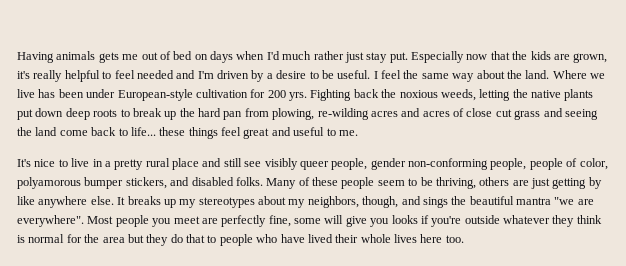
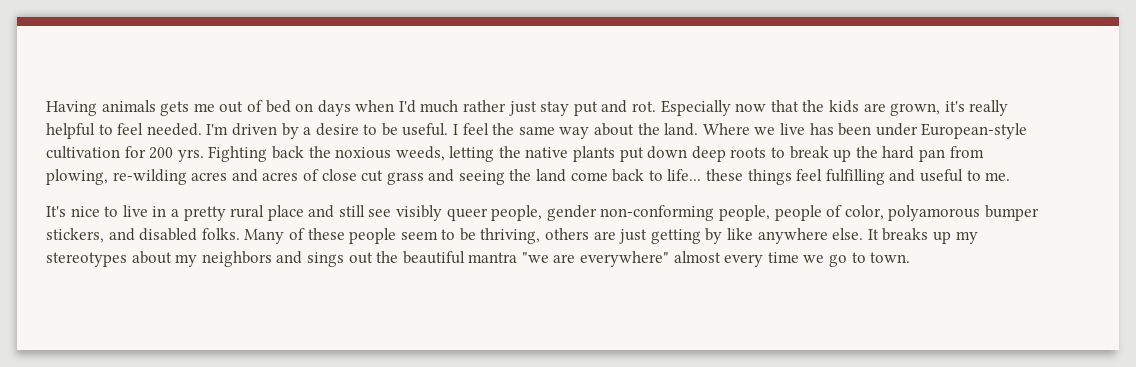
- Having animals gets me out of bed on days when I'd much rather just stay put.
+ Having animals gets me out of bed on days when I'd much rather just stay put and rot.
- Especially now that the kids are grown, it's really helpful to feel needed and I'm driven by a desire to be useful.
+ Especially now that the kids are grown, it's really helpful to feel needed. I'm driven by a desire to be useful.
- Fighting back the noxious weeds, letting the native plants put down deep roots to break up the hard pan from plowing, re-wilding acres and acres of close cut grass and seeing the land come back to life... these things feel great and useful to me.
+ Fighting back the noxious weeds, letting the native plants put down deep roots to break up the hard pan from plowing, re-wilding acres and acres of close cut grass and seeing the land come back to life... these things feel fulfilling and useful to me.
- It breaks up my stereotypes about my neighbors, though, and sings the beautiful mantra "we are everywhere". Most people you meet are perfectly fine, some will give you looks if you're outside whatever they think is normal for the area but they do that to people who have lived their whole lives here too.
+ It breaks up my stereotypes about my neighbors and sings out the beautiful mantra "we are everywhere" almost every time we go to town.

